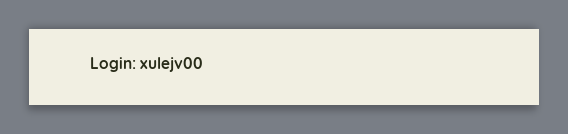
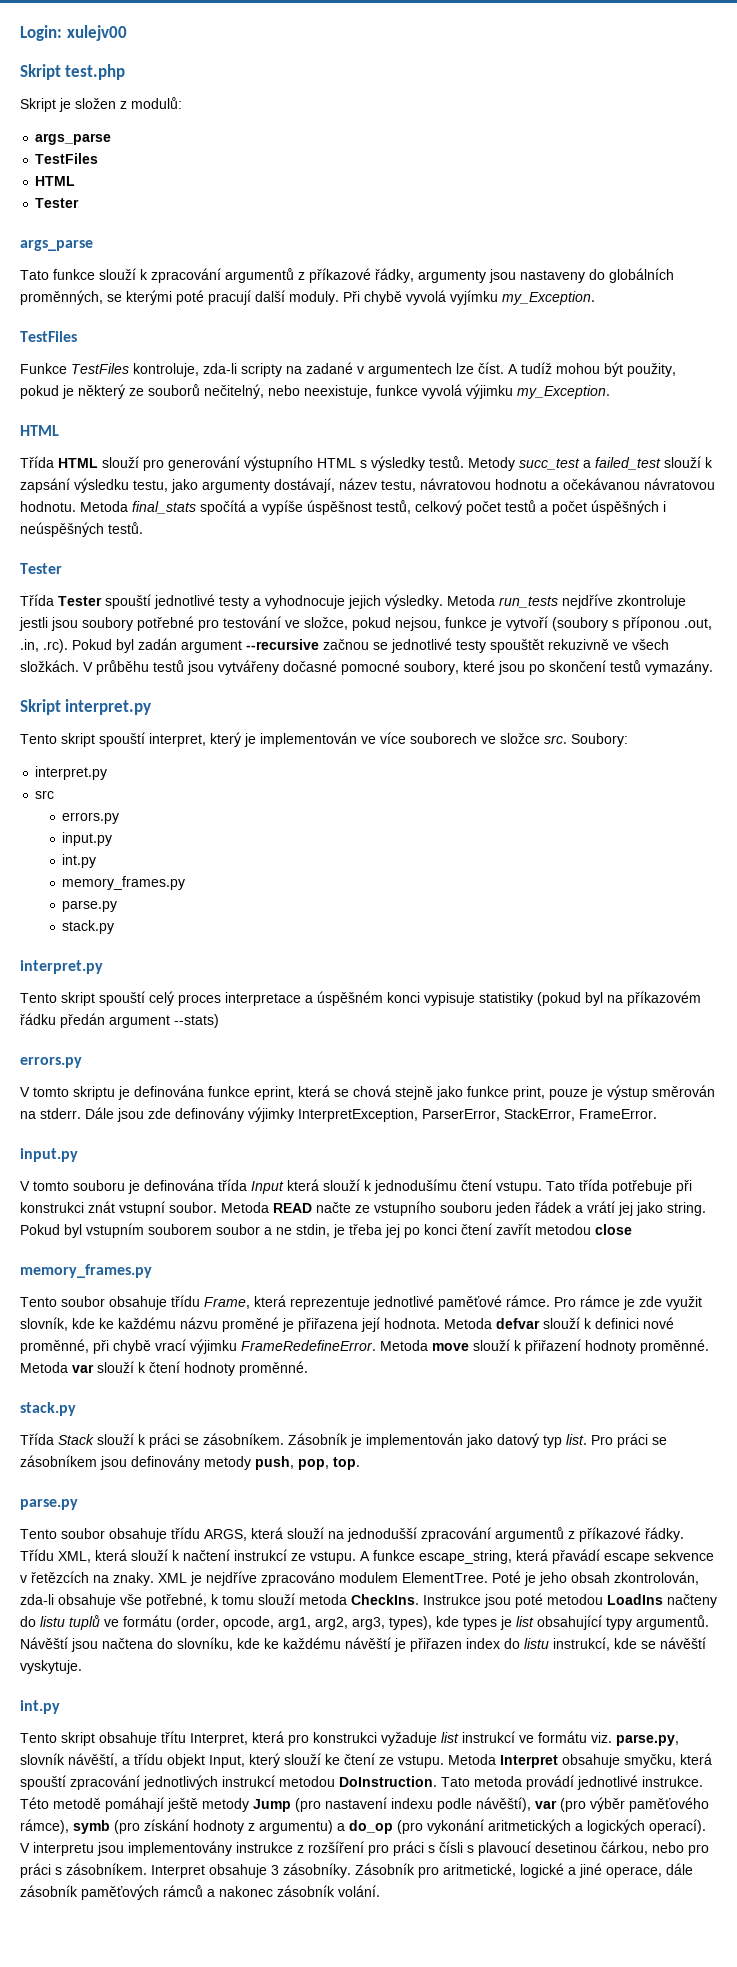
+ Skript test.php
+ Skript je složen z modulů:
+ args_parse
+ TestFiles
+ HTML
+ Tester
+ args_parse
+ Tato funkce slouží k zpracování argumentů z příkazové řádky, argumenty jsou nastaveny do globálních proměnných, se kterými poté pracují další moduly. Při chybě vyvolá vyjímku my_Exception.
+ TestFiles
+ Funkce TestFiles kontroluje, zda-li scripty na zadané v argumentech lze číst. A tudíž mohou být použity, pokud je některý ze souborů nečitelný, nebo neexistuje, funkce vyvolá výjimku my_Exception.
+ HTML
+ Třída HTML slouží pro generování výstupního HTML s výsledky testů. Metody succ_test a failed_test slouží k zapsání výsledku testu, jako argumenty dostávají, název testu, návratovou hodnotu a očekávanou návratovou hodnotu. Metoda final_stats spočítá a vypíše úspěšnost testů, celkový počet testů a počet úspěšných i neúspěšných testů.
+ Tester
+ Třída Tester spouští jednotlivé testy a vyhodnocuje jejich výsledky. Metoda run_tests nejdříve zkontroluje jestli jsou soubory potřebné pro testování ve složce, pokud nejsou, funkce je vytvoří (soubory s příponou .out, .in, .rc). Pokud byl zadán argument --recursive začnou se jednotlivé testy spouštět rekuzivně ve všech složkách. V průběhu testů jsou vytvářeny dočasné pomocné soubory, které jsou po skončení testů vymazány.
+ Skript interpret.py
+ Tento skript spouští interpret, který je implementován ve více souborech ve složce src. Soubory:
+ interpret.py
+ src
+ errors.py
+ input.py
+ int.py
+ memory_frames.py
+ parse.py
+ stack.py
+ interpret.py
+ Tento skript spouští celý proces interpretace a úspěšném konci vypisuje statistiky (pokud byl na příkazovém řádku předán argument --stats)
+ errors.py
+ V tomto skriptu je definována funkce eprint, která se chová stejně jako funkce print, pouze je výstup směrován na stderr. Dále jsou zde definovány výjimky InterpretException, ParserError, StackError, FrameError.
+ input.py
+ V tomto souboru je definována třída Input která slouží k jednodušímu čtení vstupu. Tato třída potřebuje při konstrukci znát vstupní soubor. Metoda READ načte ze vstupního souboru jeden řádek a vrátí jej jako string. Pokud byl vstupním souborem soubor a ne stdin, je třeba jej po konci čtení zavřít metodou close
+ memory_frames.py
+ Tento soubor obsahuje třídu Frame, která reprezentuje jednotlivé paměťové rámce. Pro rámce je zde využit slovník, kde ke každému názvu proměné je přiřazena její hodnota. Metoda defvar slouží k definici nové proměnné, při chybě vrací výjimku FrameRedefineError. Metoda move slouží k přiřazení hodnoty proměnné. Metoda var slouží k čtení hodnoty proměnné.
+ stack.py
+ Třída Stack slouží k práci se zásobníkem. Zásobník je implementován jako datový typ list. Pro práci se zásobníkem jsou definovány metody push, pop, top.
+ parse.py
+ Tento soubor obsahuje třídu ARGS, která slouží na jednodušší zpracování argumentů z příkazové řádky. Třídu XML, která slouží k načtení instrukcí ze vstupu. A funkce escape_string, která přavádí escape sekvence v řetězcích na znaky. XML je nejdříve zpracováno modulem ElementTree. Poté je jeho obsah zkontrolován, zda-li obsahuje vše potřebné, k tomu slouží metoda CheckIns. Instrukce jsou poté metodou LoadIns načteny do listu tuplů ve formátu (order, opcode, arg1, arg2, arg3, types), kde types je list obsahující typy argumentů. Návěští jsou načtena do slovníku, kde ke každému návěští je přiřazen index do listu instrukcí, kde se návěští vyskytuje.
+ int.py
+ Tento skript obsahuje třítu Interpret, která pro konstrukci vyžaduje list instrukcí ve formátu viz. parse.py, slovník návěští, a třídu objekt Input, který slouží ke čtení ze vstupu. Metoda Interpret obsahuje smyčku, která spouští zpracování jednotlivých instrukcí metodou DoInstruction. Tato metoda provádí jednotlivé instrukce. Této metodě pomáhají ještě metody Jump (pro nastavení indexu podle návěští), var (pro výběr paměťového rámce), symb (pro získání hodnoty z argumentu) a do_op (pro vykonání aritmetických a logických operací). V interpretu jsou implementovány instrukce z rozšíření pro práci s čísli s plavoucí desetinou čárkou, nebo pro práci s zásobníkem. Interpret obsahuje 3 zásobníky. Zásobník pro aritmetické, logické a jiné operace, dále zásobník paměťových rámců a nakonec zásobník volání.

